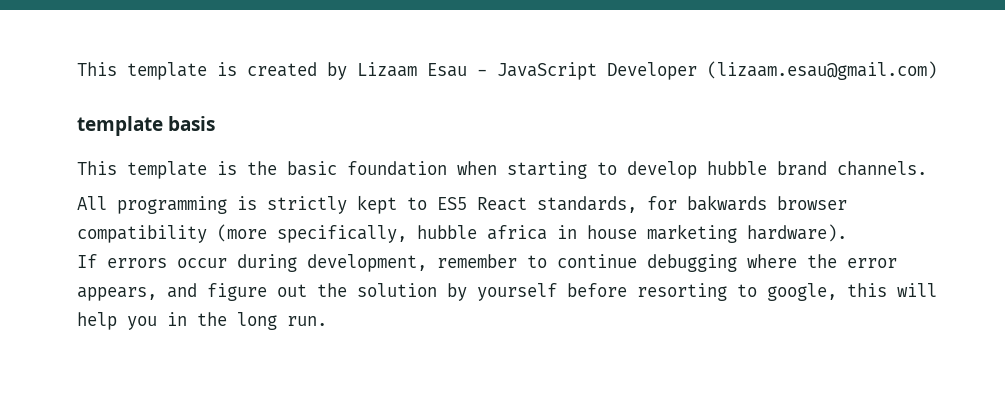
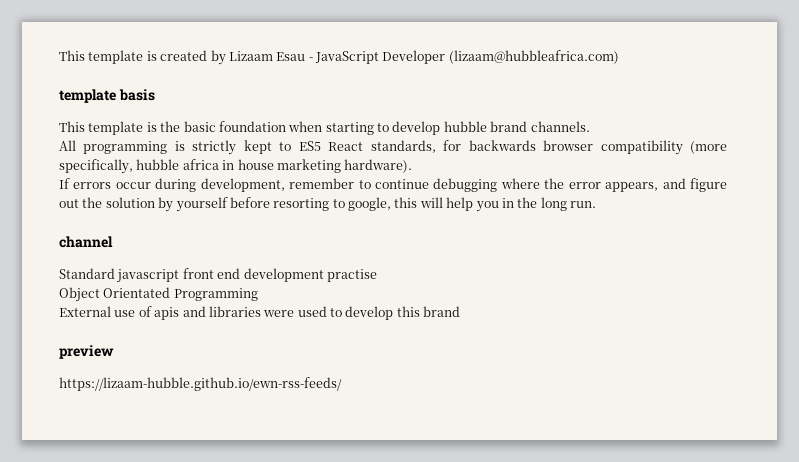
- This template is created by Lizaam Esau - JavaScript Developer (lizaam.esau@gmail.com)
+ This template is created by Lizaam Esau - JavaScript Developer (lizaam@hubbleafrica.com)
- All programming is strictly kept to ES5 React standards, for bakwards browser compatibility (more specifically, hubble africa in house marketing hardware).
+ All programming is strictly kept to ES5 React standards, for backwards browser compatibility (more specifically, hubble africa in house marketing hardware).
+ channel
+ Standard javascript front end development practise
+ Object Orientated Programming
+ External use of apis and libraries were used to develop this brand
+ preview
+ https://lizaam-hubble.github.io/ewn-rss-feeds/

